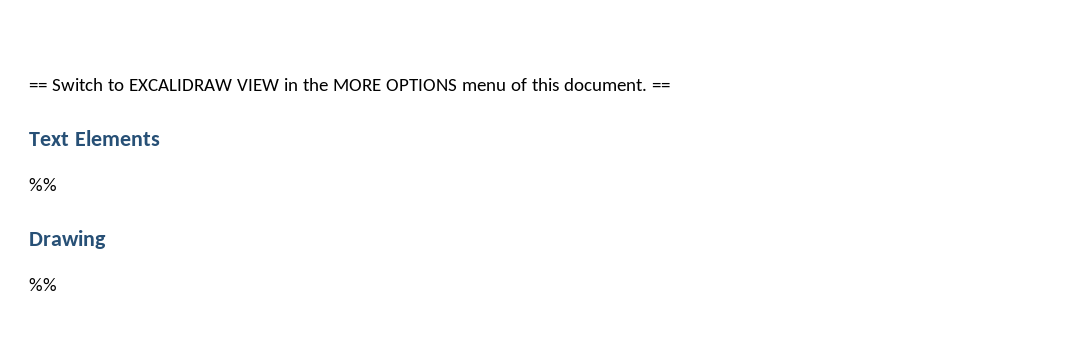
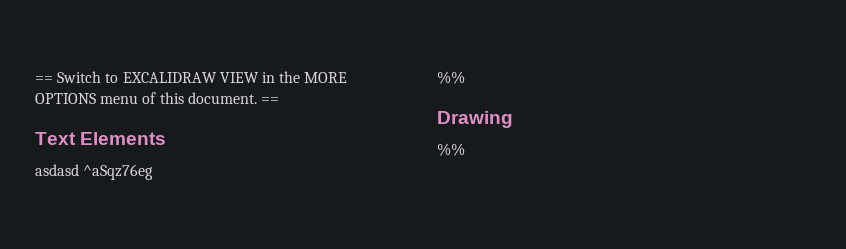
+ asdasd ^aSqz76eg

